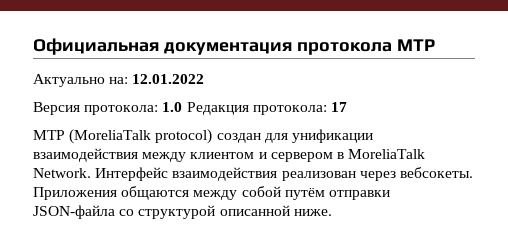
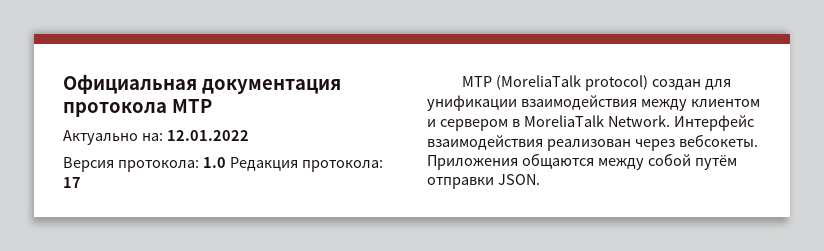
- Приложения общаются между собой путём отправки JSON-файла со структурой описанной ниже.
+ Приложения общаются между собой путём отправки JSON.

